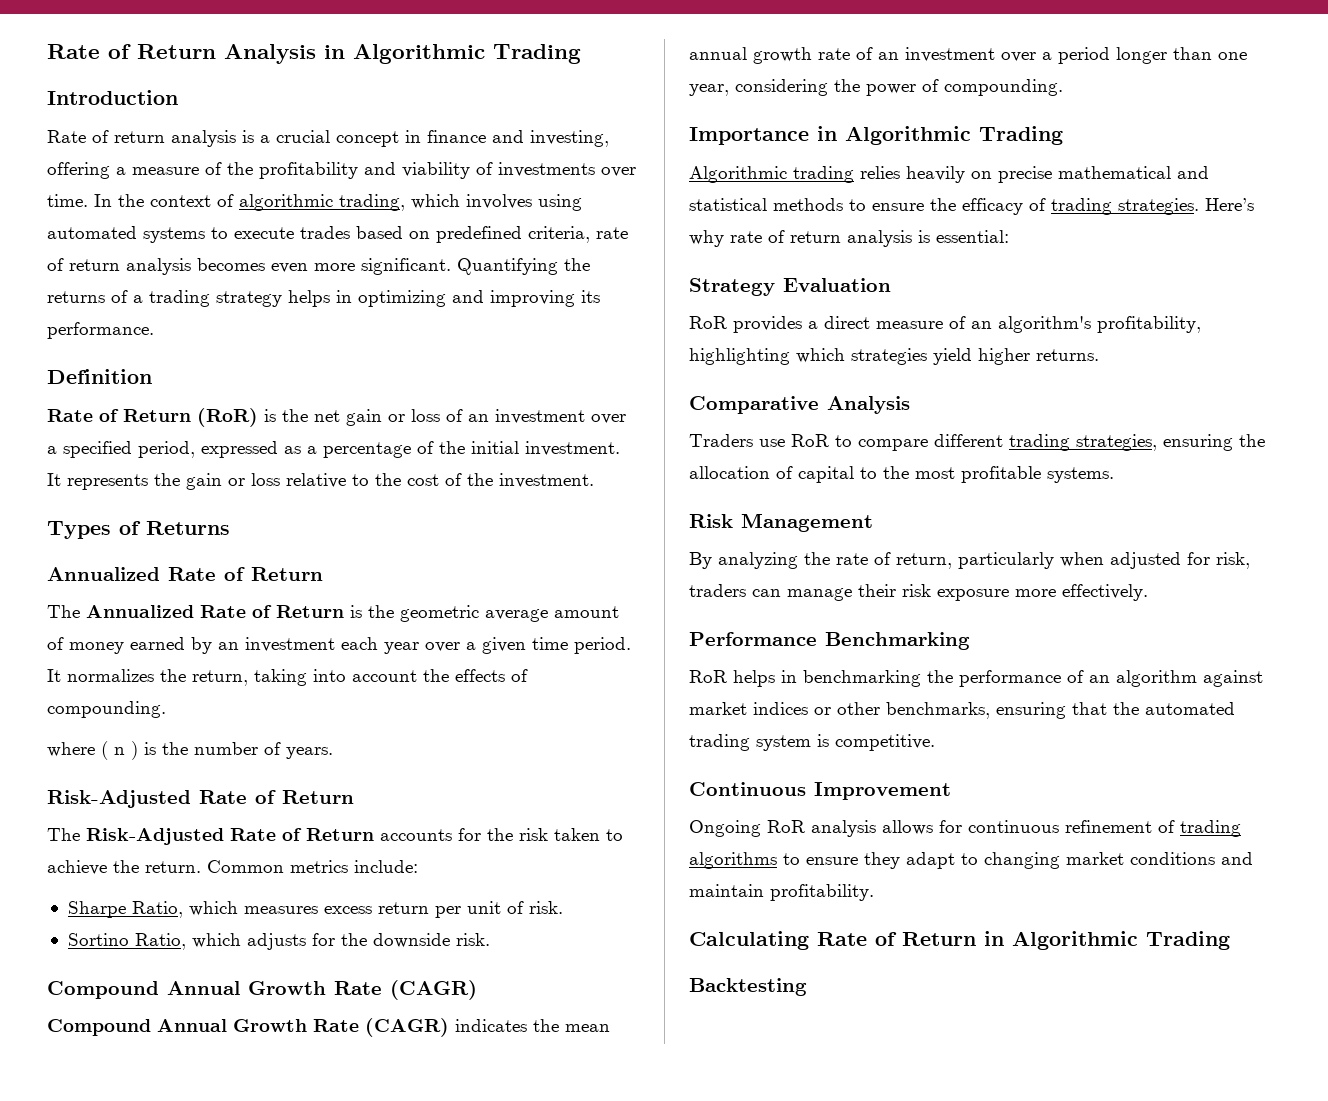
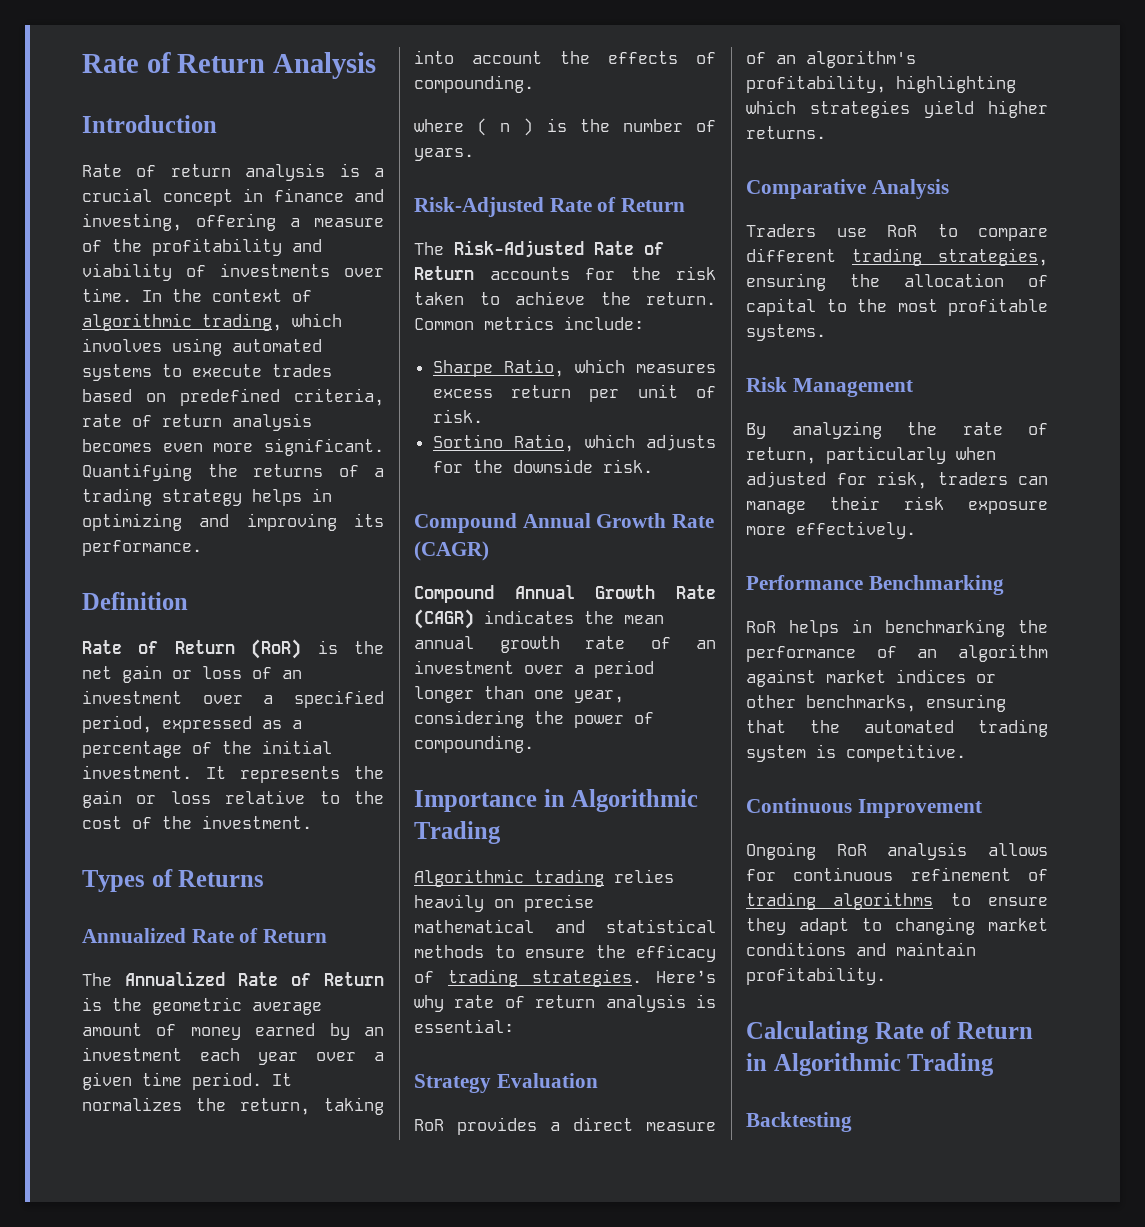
- Rate of Return Analysis in Algorithmic Trading
+ Rate of Return Analysis

